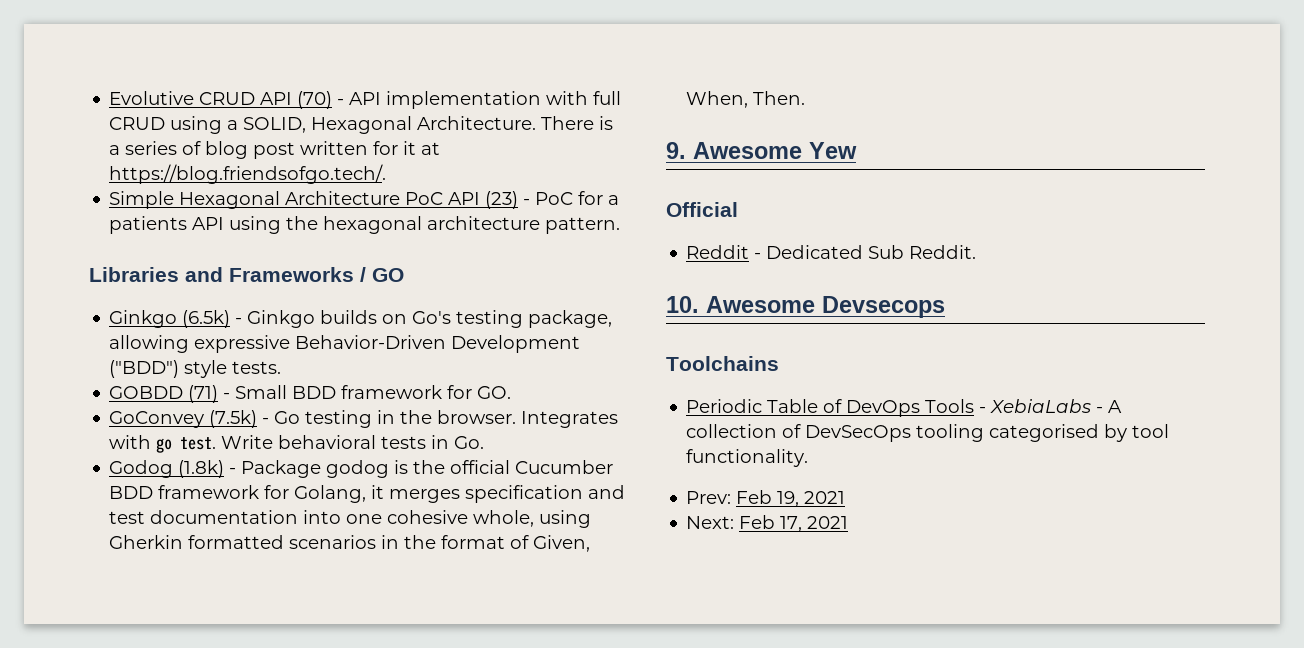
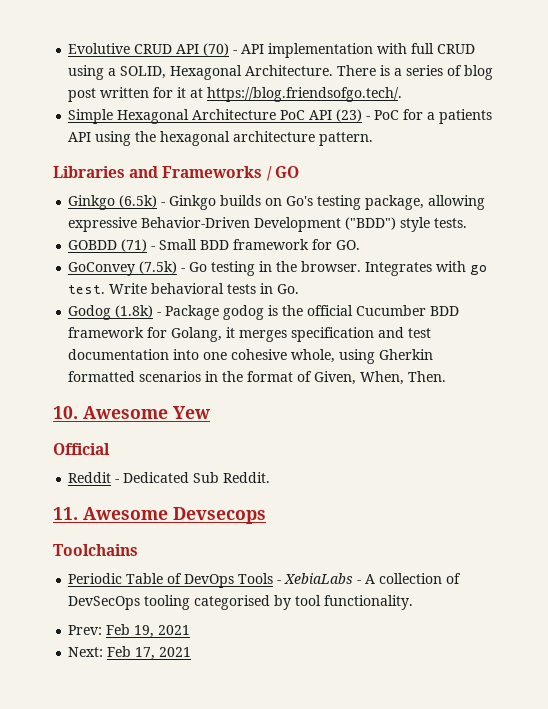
- 9. Awesome Yew
+ 10. Awesome Yew
- 10. Awesome Devsecops
+ 11. Awesome Devsecops

